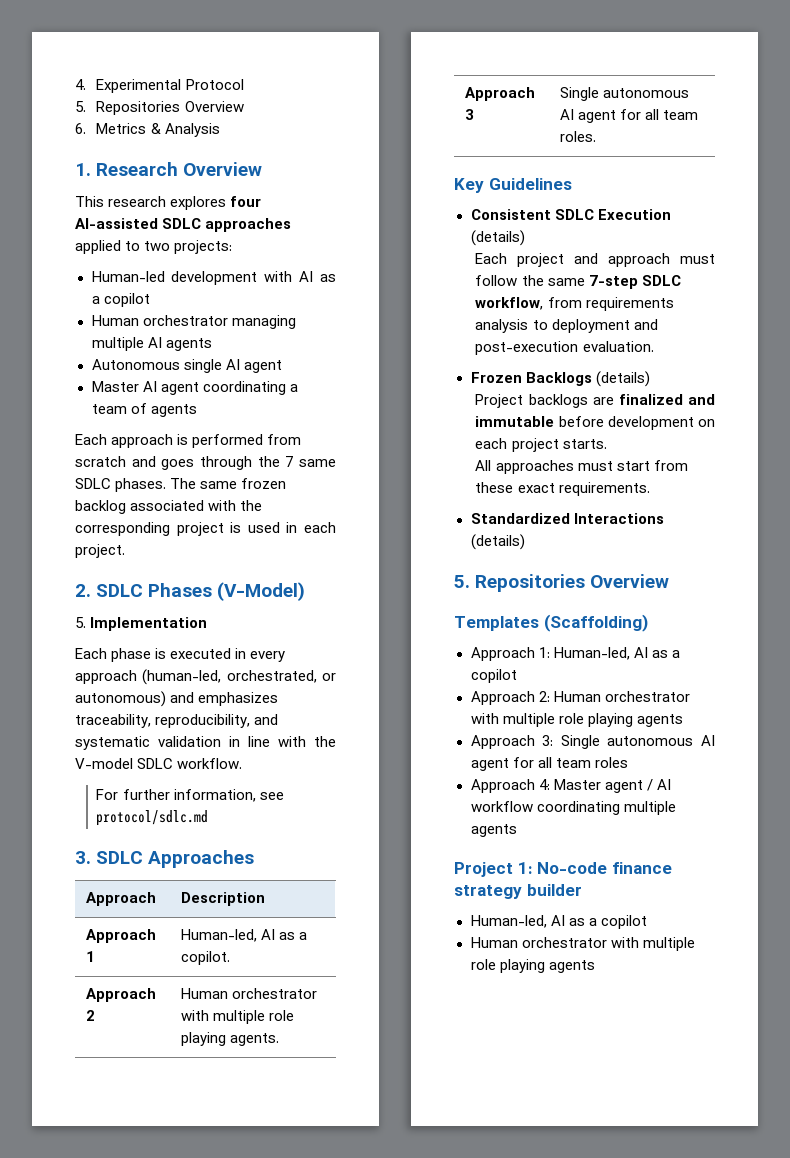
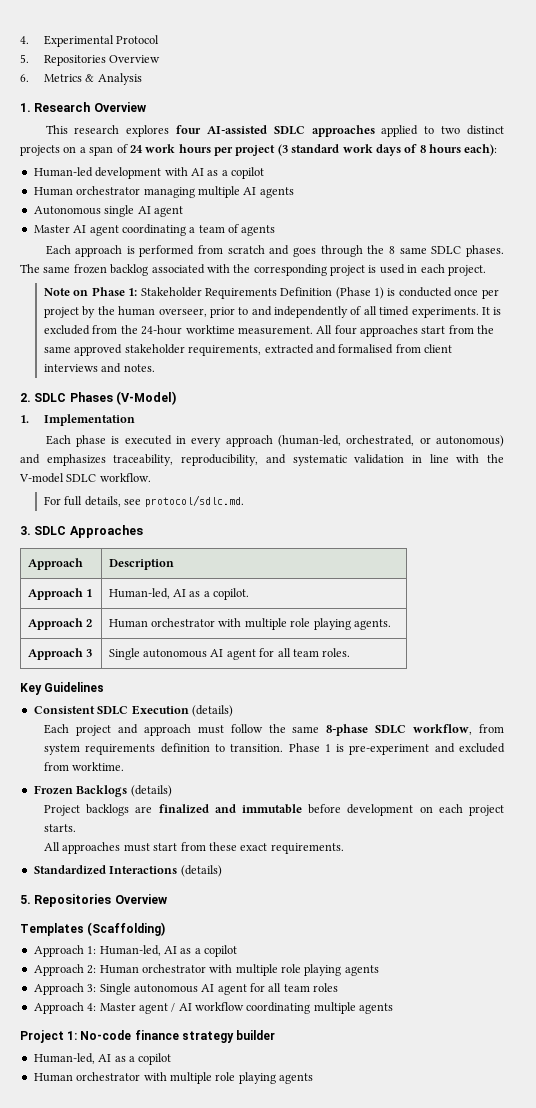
- This research explores four AI-assisted SDLC approaches applied to two projects:
+ This research explores four AI-assisted SDLC approaches applied to two distinct projects on a span of 24 work hours per project (3 standard work days of 8 hours each):
- Each approach is performed from scratch and goes through the 7 same SDLC phases.
+ Each approach is performed from scratch and goes through the 8 same SDLC phases.
+ Note on Phase 1: Stakeholder Requirements Definition (Phase 1) is conducted once per project by the human overseer, prior to and independently of all timed experiments. It is excluded from the 24-hour worktime measurement. All four approaches start from the same approved stakeholder requirements, extracted and formalised from client interviews and notes.
- 5. Implementation
+ 1. Implementation
- For further information, see protocol/sdlc.md
+ For full details, see protocol/sdlc.md.
- Each project and approach must follow the same 7-step SDLC workflow, from requirements analysis to deployment and post-execution evaluation.
+ Each project and approach must follow the same 8-phase SDLC workflow, from system requirements definition to transition. Phase 1 is pre-experiment and excluded from worktime.

